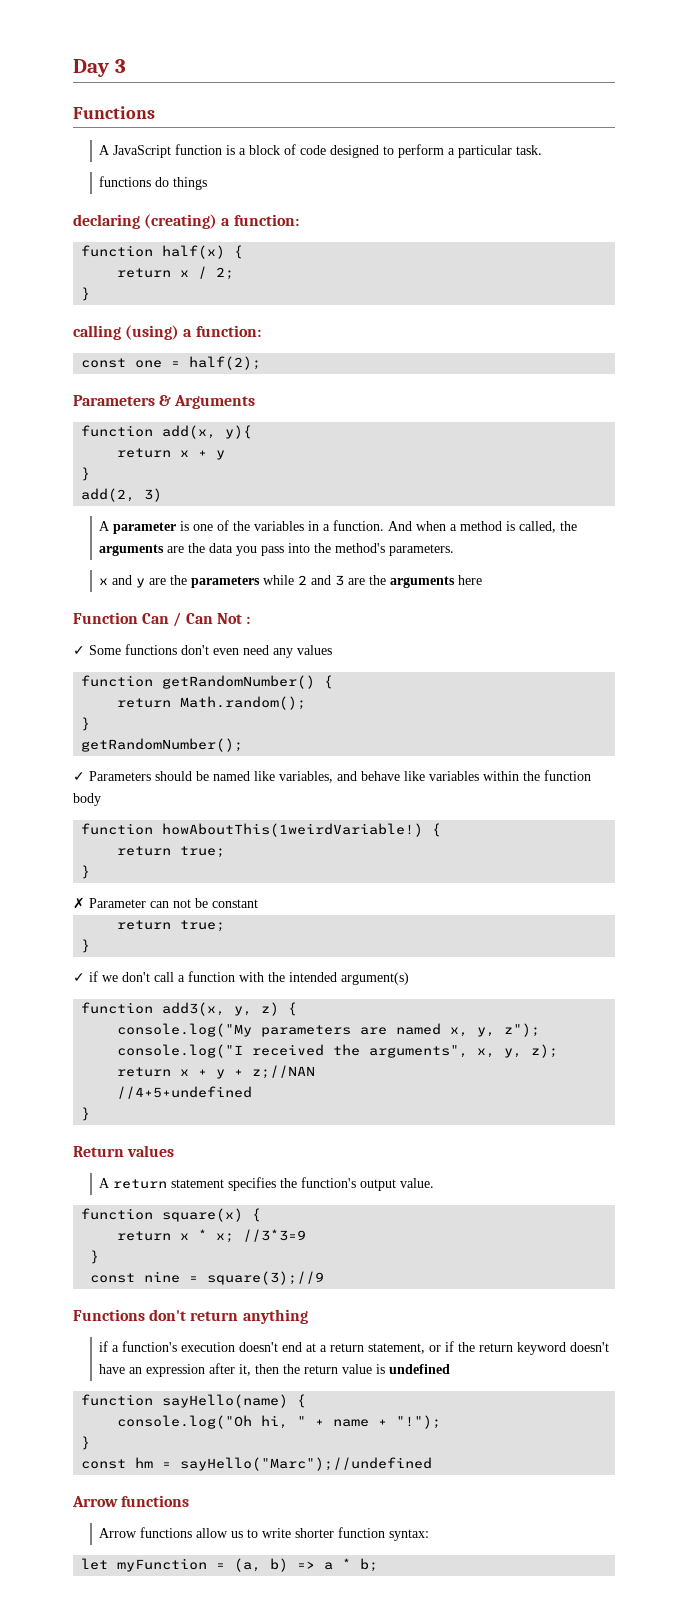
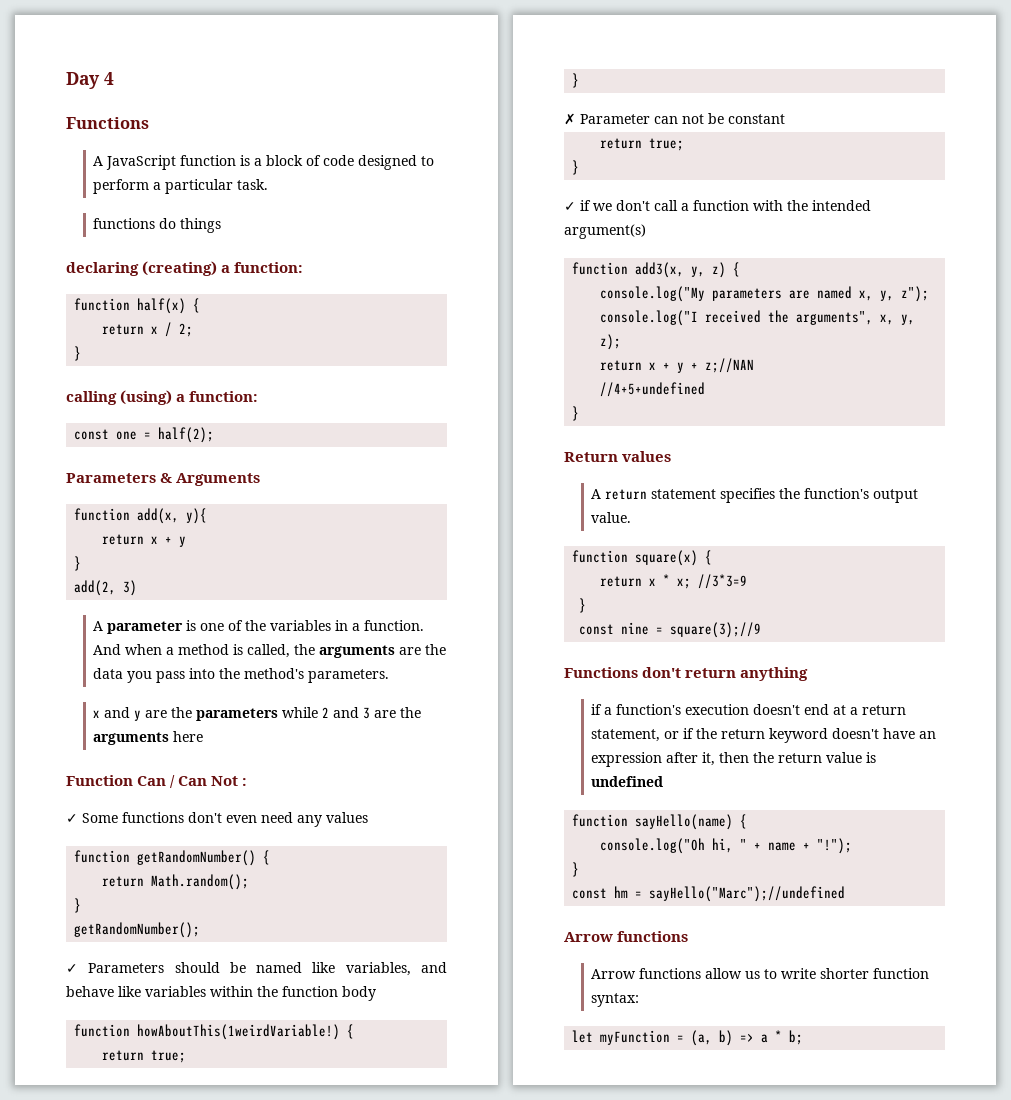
- Day 3
+ Day 4

